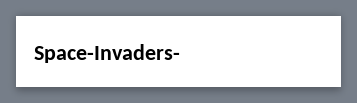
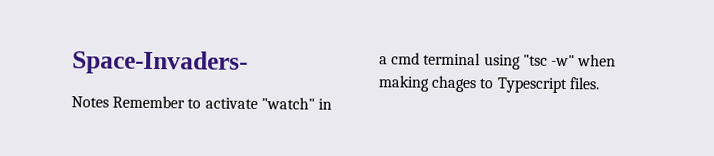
+ Notes Remember to activate "watch" in a cmd terminal using "tsc -w" when making chages to Typescript files.

